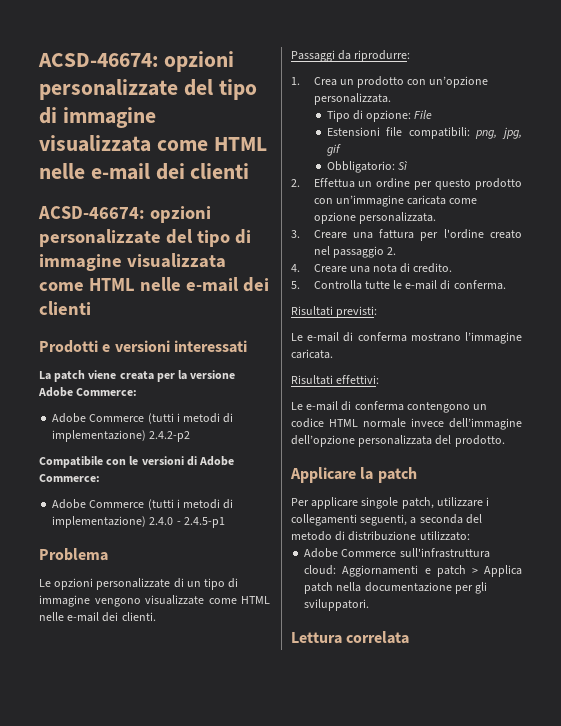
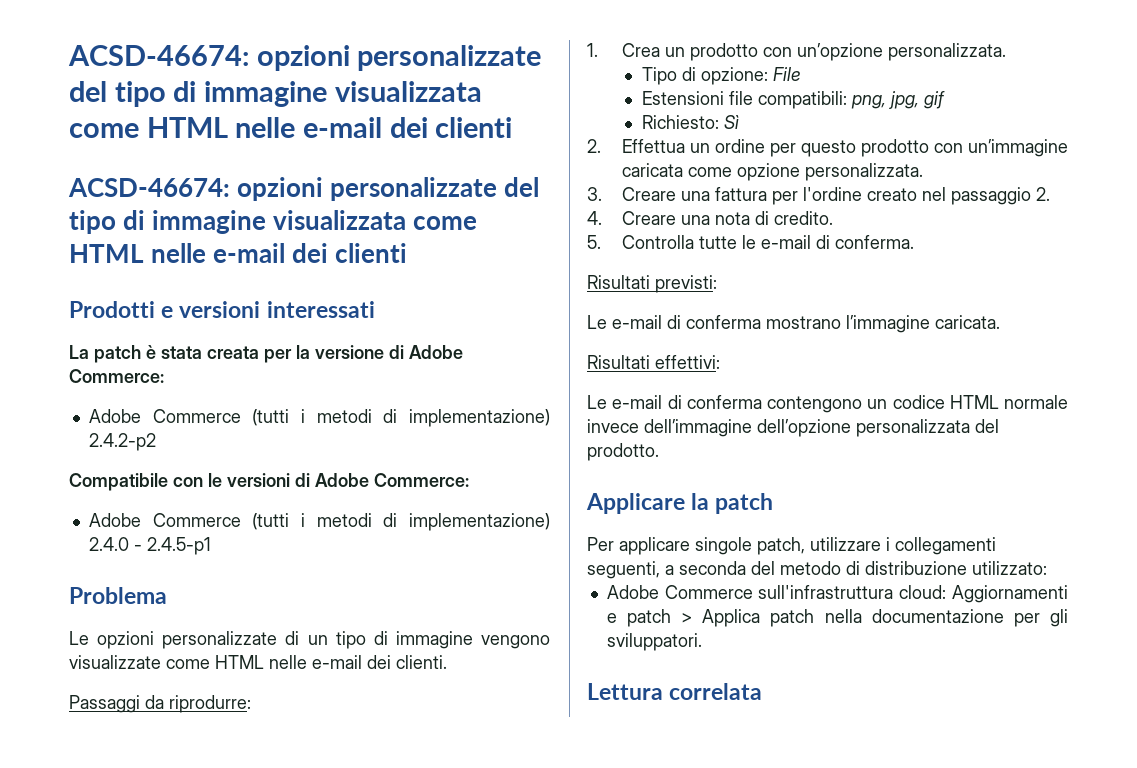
- La patch viene creata per la versione Adobe Commerce:
+ La patch è stata creata per la versione di Adobe Commerce:
- Obbligatorio: Sì
+ Richiesto: Sì

